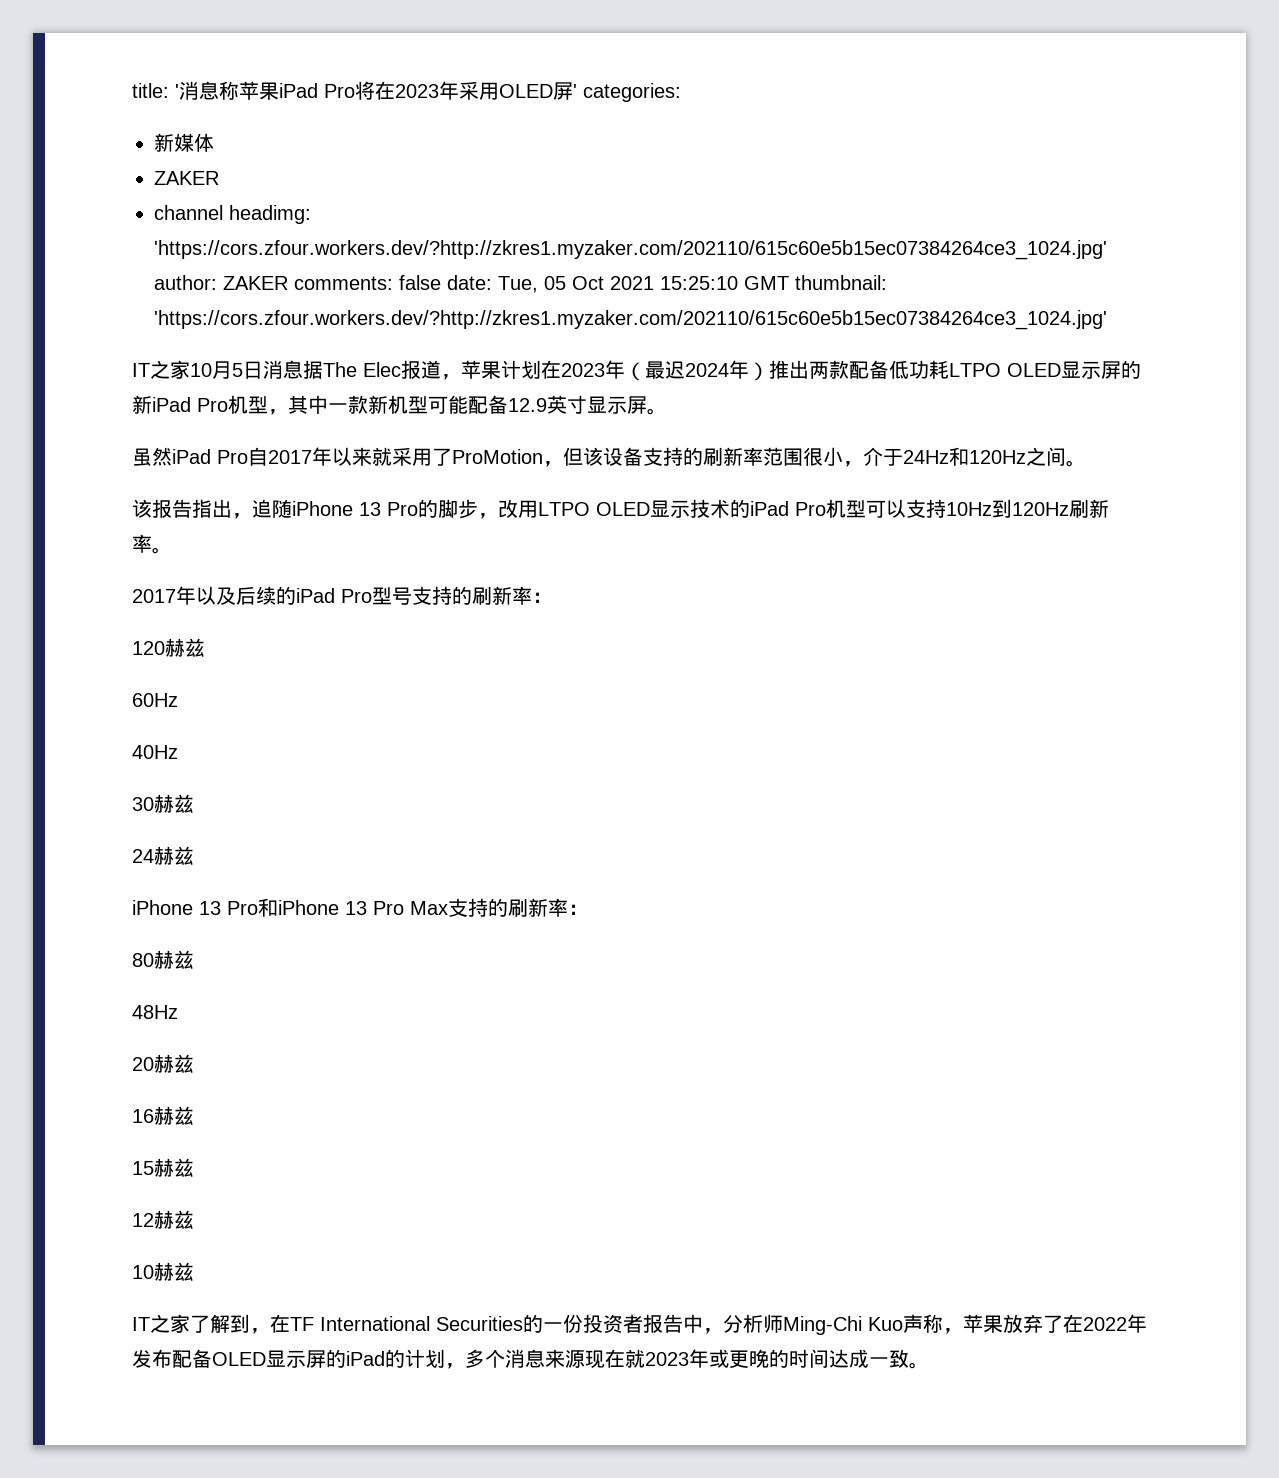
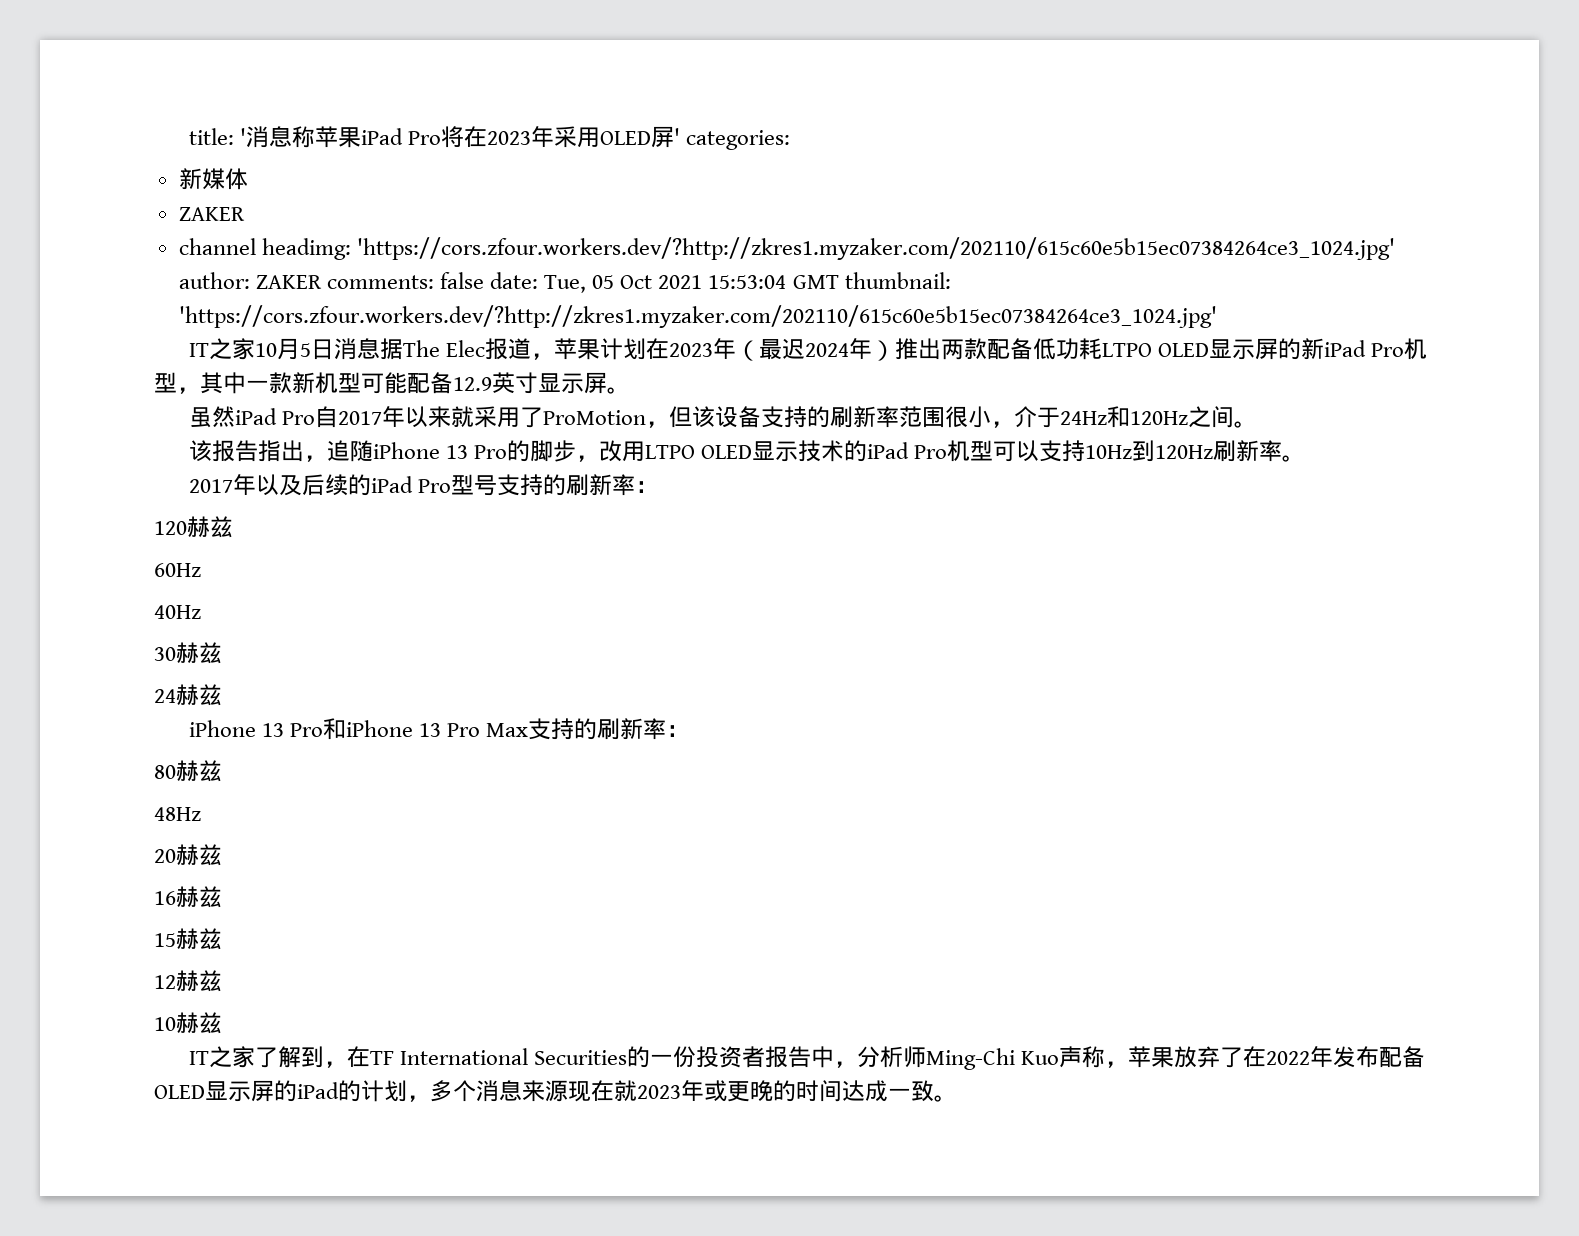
- channel headimg: 'https://cors.zfour.workers.dev/?http://zkres1.myzaker.com/202110/615c60e5b15ec07384264ce3_1024.jpg' author: ZAKER comments: false date: Tue, 05 Oct 2021 15:25:10 GMT thumbnail: 'https://cors.zfour.workers.dev/?http://zkres1.myzaker.com/202110/615c60e5b15ec07384264ce3_1024.jpg'
+ channel headimg: 'https://cors.zfour.workers.dev/?http://zkres1.myzaker.com/202110/615c60e5b15ec07384264ce3_1024.jpg' author: ZAKER comments: false date: Tue, 05 Oct 2021 15:53:04 GMT thumbnail: 'https://cors.zfour.workers.dev/?http://zkres1.myzaker.com/202110/615c60e5b15ec07384264ce3_1024.jpg'

